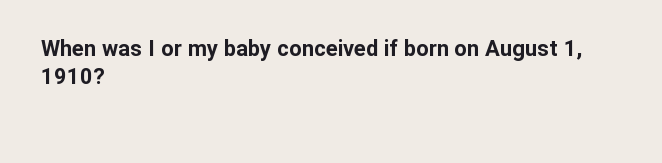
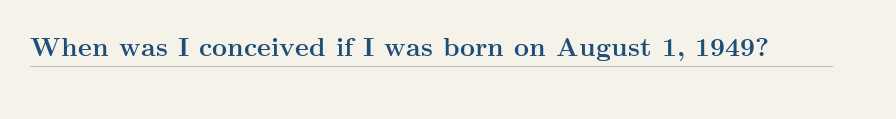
- When was I or my baby conceived if born on August 1, 1910?
+ When was I conceived if I was born on August 1, 1949?

